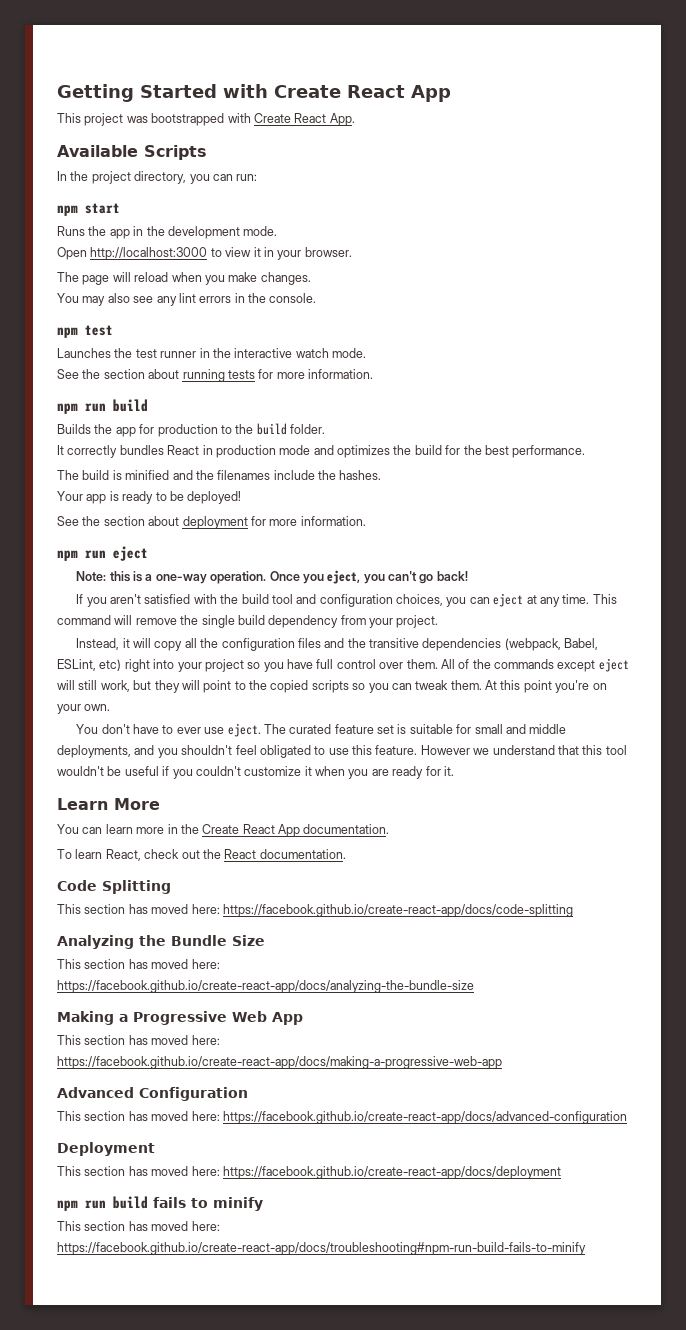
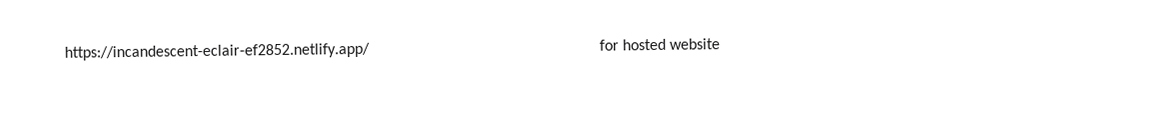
- Getting Started with Create React App
- This project was bootstrapped with Create React App.
- Available Scripts
- In the project directory, you can run:
- npm start
- Runs the app in the development mode.
- Open http://localhost:3000 to view it in your browser.
- The page will reload when you make changes.
- You may also see any lint errors in the console.
- npm test
- Launches the test runner in the interactive watch mode.
- See the section about running tests for more information.
- npm run build
- Builds the app for production to the build folder.
- It correctly bundles React in production mode and optimizes the build for the best performance.
- The build is minified and the filenames include the hashes.
- Your app is ready to be deployed!
- See the section about deployment for more information.
- npm run eject
- Note: this is a one-way operation. Once you eject, you can't go back!
- If you aren't satisfied with the build tool and configuration choices, you can eject at any time. This command will remove the single build dependency from your project.
- Instead, it will copy all the configuration files and the transitive dependencies (webpack, Babel, ESLint, etc) right into your project so you have full control over them. All of the commands except eject will still work, but they will point to the copied scripts so you can tweak them. At this point you're on your own.
- You don't have to ever use eject. The curated feature set is suitable for small and middle deployments, and you shouldn't feel obligated to use this feature. However we understand that this tool wouldn't be useful if you couldn't customize it when you are ready for it.
- Learn More
- You can learn more in the Create React App documentation.
- To learn React, check out the React documentation.
- Code Splitting
- This section has moved here: https://facebook.github.io/create-react-app/docs/code-splitting
- Analyzing the Bundle Size
- This section has moved here: https://facebook.github.io/create-react-app/docs/analyzing-the-bundle-size
- Making a Progressive Web App
- This section has moved here: https://facebook.github.io/create-react-app/docs/making-a-progressive-web-app
- Advanced Configuration
- This section has moved here: https://facebook.github.io/create-react-app/docs/advanced-configuration
- Deployment
- This section has moved here: https://facebook.github.io/create-react-app/docs/deployment
- npm run build fails to minify
- This section has moved here: https://facebook.github.io/create-react-app/docs/troubleshooting#npm-run-build-fails-to-minify
+ https://incandescent-eclair-ef2852.netlify.app/
+ for hosted website

